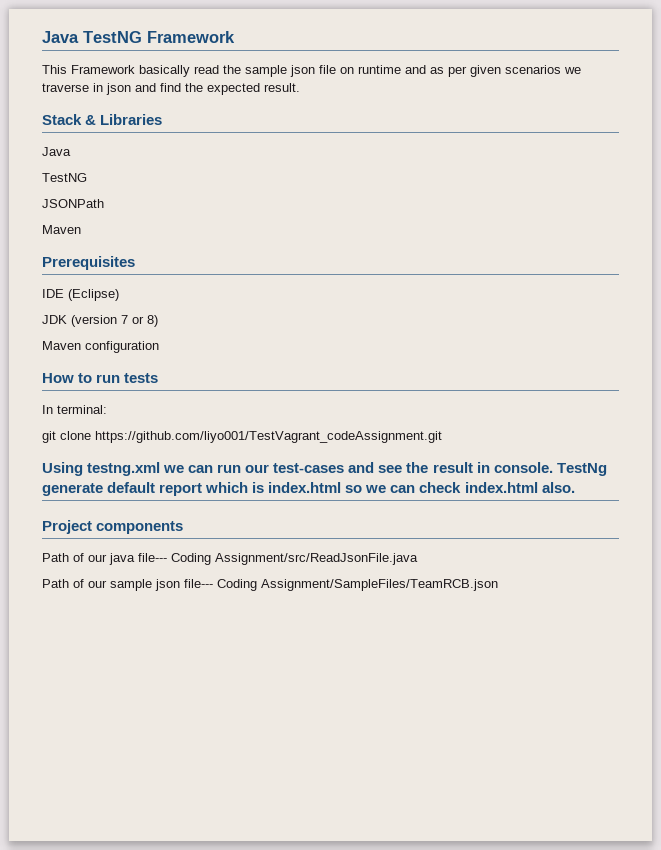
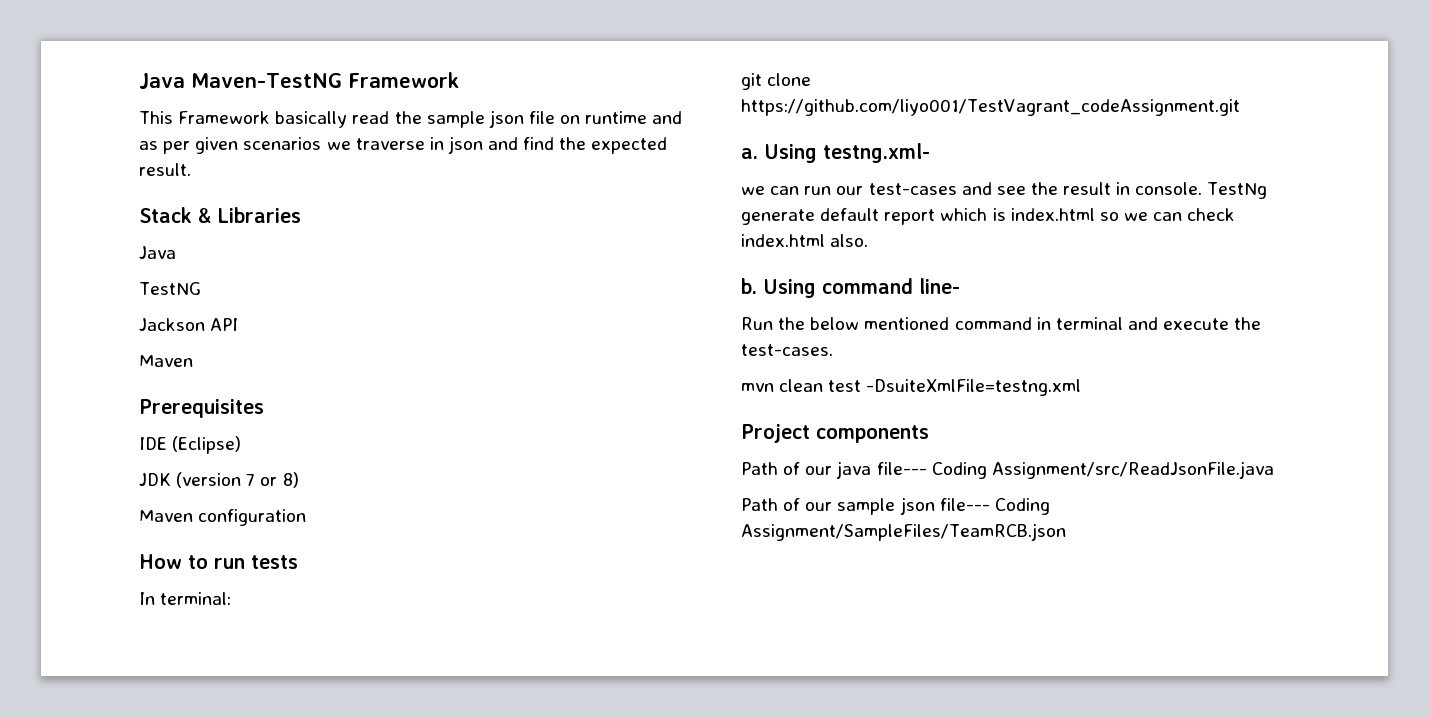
- Java TestNG Framework
+ Java Maven-TestNG Framework
- JSONPath
+ Jackson API
- Using testng.xml we can run our test-cases and see the result in console.
+ a. Using testng.xml-
+ we can run our test-cases and see the result in console.
+ b. Using command line-
+ Run the below mentioned command in terminal and execute the test-cases.
+ mvn clean test -DsuiteXmlFile=testng.xml

